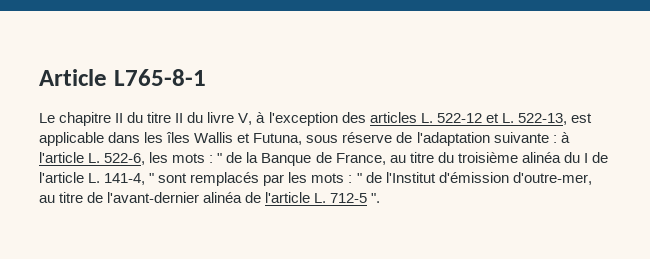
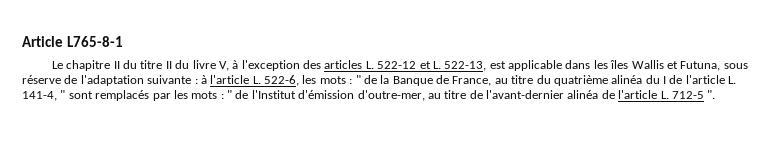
- " de la Banque de France, au titre du troisième alinéa du I de l'article L. 141-4, " sont remplacés par les mots :
+ " de la Banque de France, au titre du quatrième alinéa du I de l'article L. 141-4, " sont remplacés par les mots :

